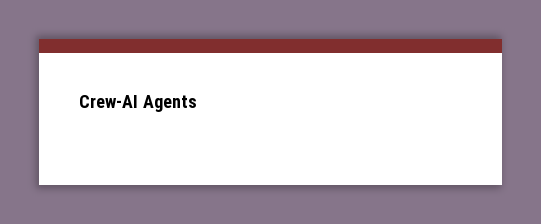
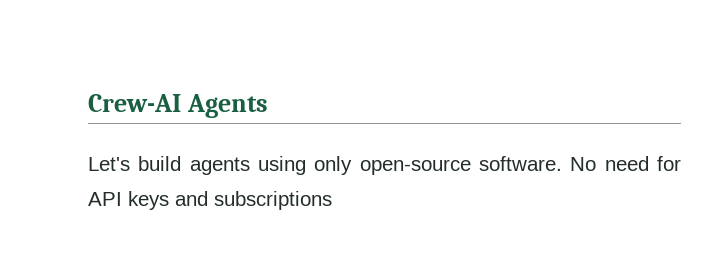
+ Let's build agents using only open-source software. No need for API keys and subscriptions

